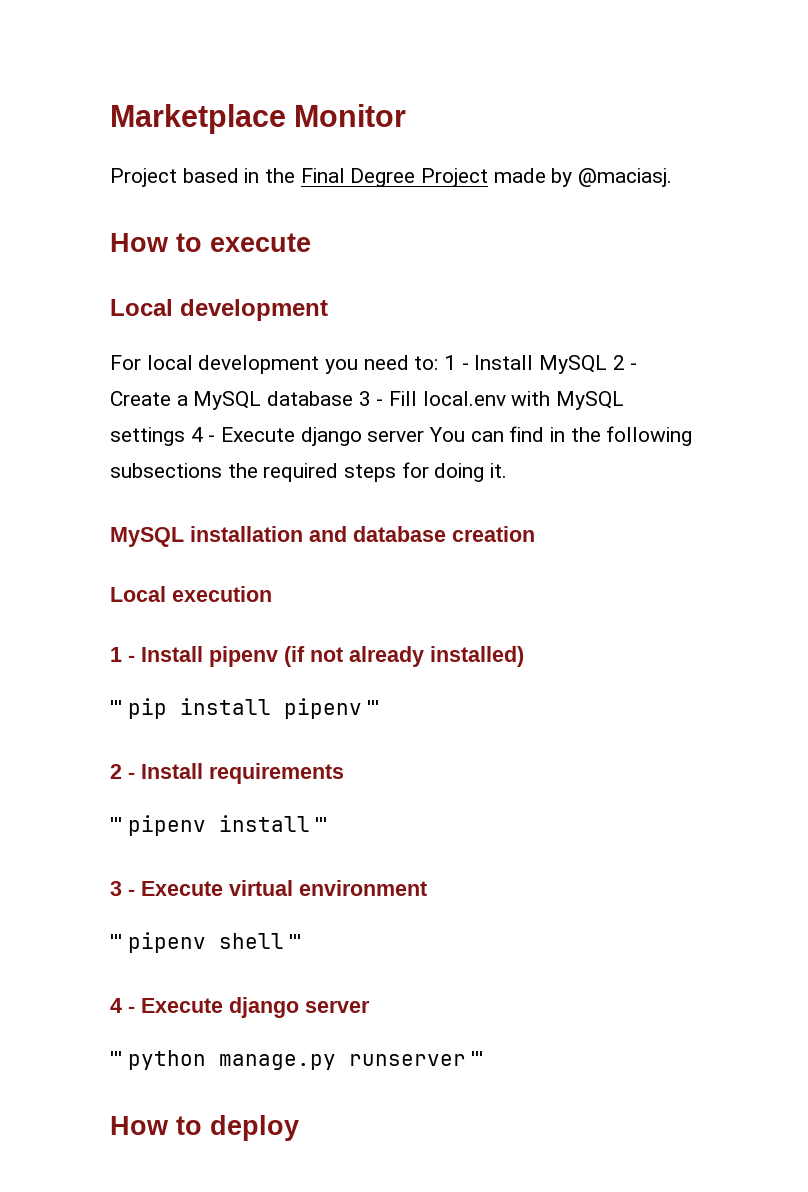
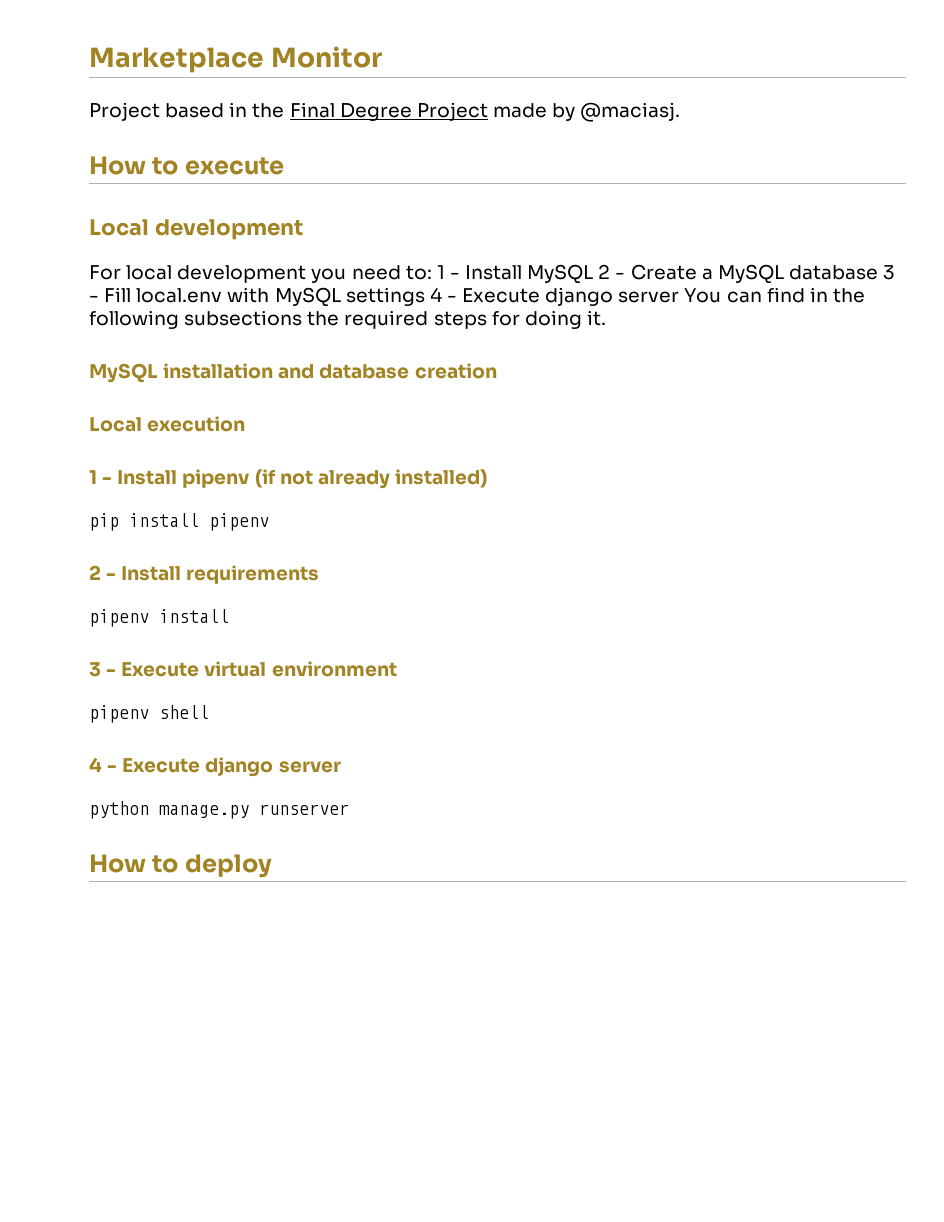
- ''' pip install pipenv '''
+ pip install pipenv
- ''' pipenv install '''
+ pipenv install
- ''' pipenv shell '''
+ pipenv shell
- ''' python manage.py runserver '''
+ python manage.py runserver

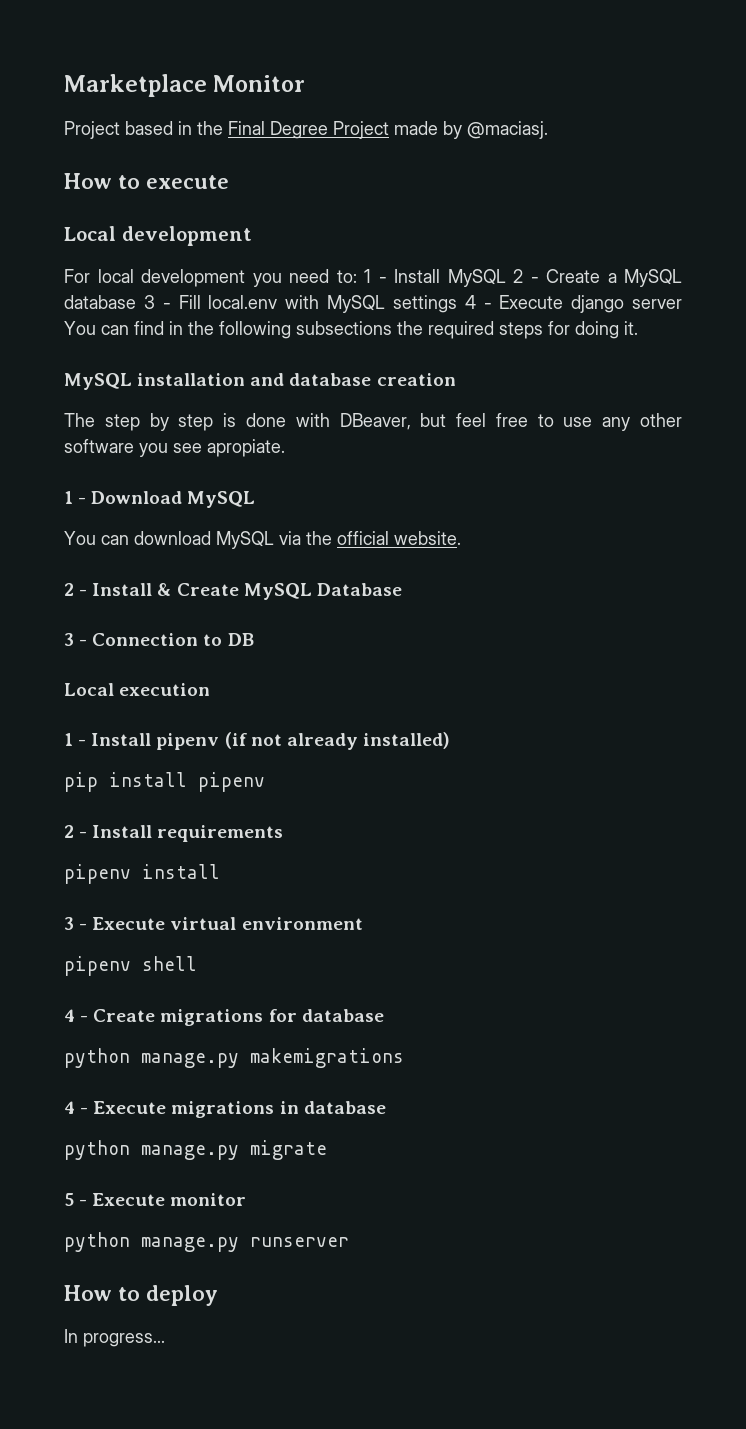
+ The step by step is done with DBeaver, but feel free to use any other software you see apropiate.
+ 1 - Download MySQL
+ You can download MySQL via the official website.
+ 2 - Install & Create MySQL Database
+ 3 - Connection to DB
  pipenv shell
- 4 - Execute django server
+ 4 - Create migrations for database
+ python manage.py makemigrations
+ 4 - Execute migrations in database
+ python manage.py migrate
+ 5 - Execute monitor
+ In progress...

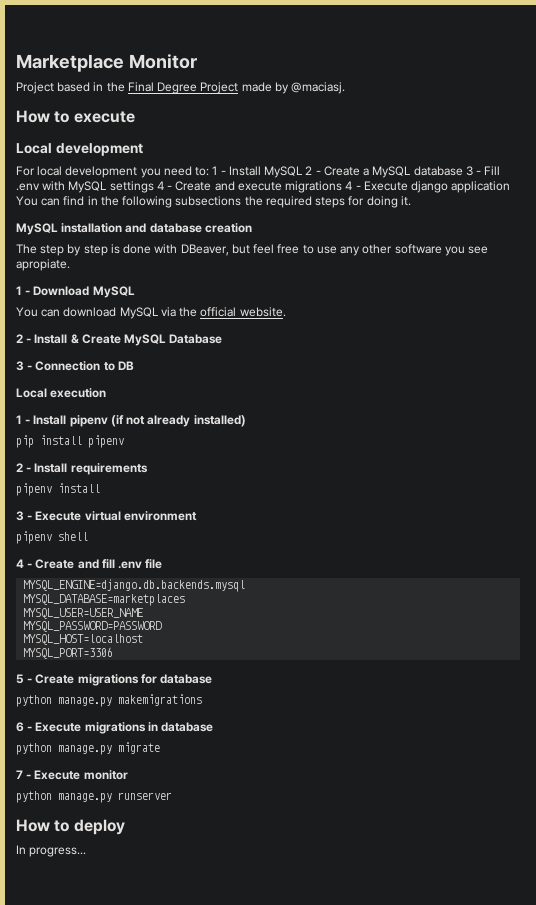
- For local development you need to: 1 - Install MySQL 2 - Create a MySQL database 3 - Fill local.env with MySQL settings 4 - Execute django server You can find in the following subsections the required steps for doing it.
+ For local development you need to: 1 - Install MySQL 2 - Create a MySQL database 3 - Fill .env with MySQL settings 4 - Create and execute migrations 4 - Execute django application You can find in the following subsections the required steps for doing it.
- 4 - Create migrations for database
+ 4 - Create and fill .env file
+ MYSQL_ENGINE=django.db.backends.mysql
+ MYSQL_DATABASE=marketplaces
+ MYSQL_USER=USER_NAME
+ MYSQL_PASSWORD=PASSWORD
+ MYSQL_HOST=localhost
+ MYSQL_PORT=3306
+ 5 - Create migrations for database
- 4 - Execute migrations in database
+ 6 - Execute migrations in database
- 5 - Execute monitor
+ 7 - Execute monitor

